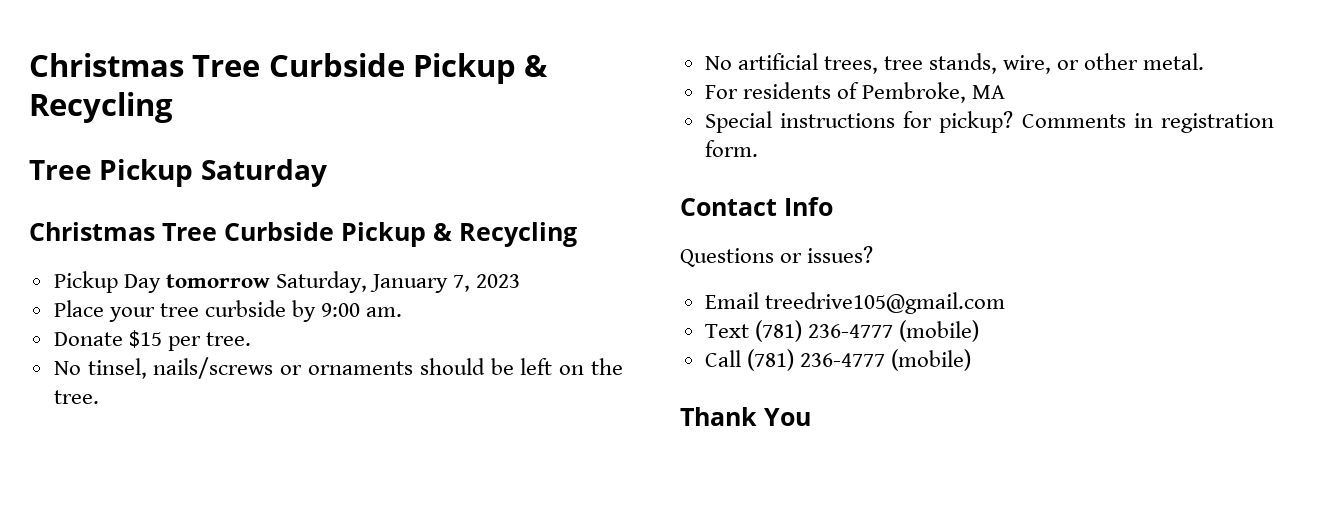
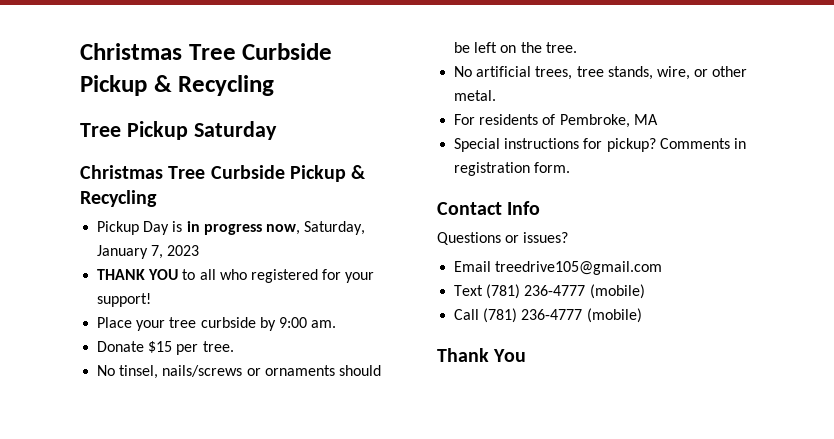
- Pickup Day tomorrow Saturday, January 7, 2023
+ Pickup Day is in progress now, Saturday, January 7, 2023
+ THANK YOU to all who registered for your support!

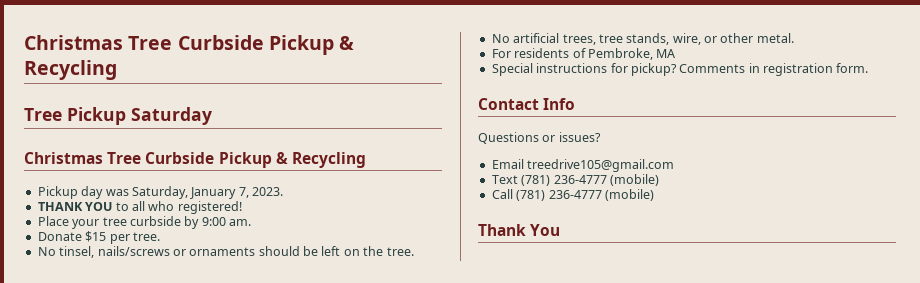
- Pickup Day is in progress now, Saturday, January 7, 2023
+ Pickup day was Saturday, January 7, 2023.
- THANK YOU to all who registered for your support!
+ THANK YOU to all who registered!

